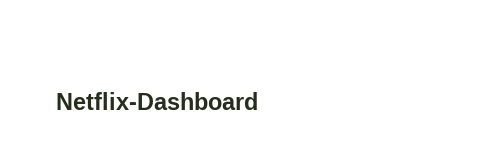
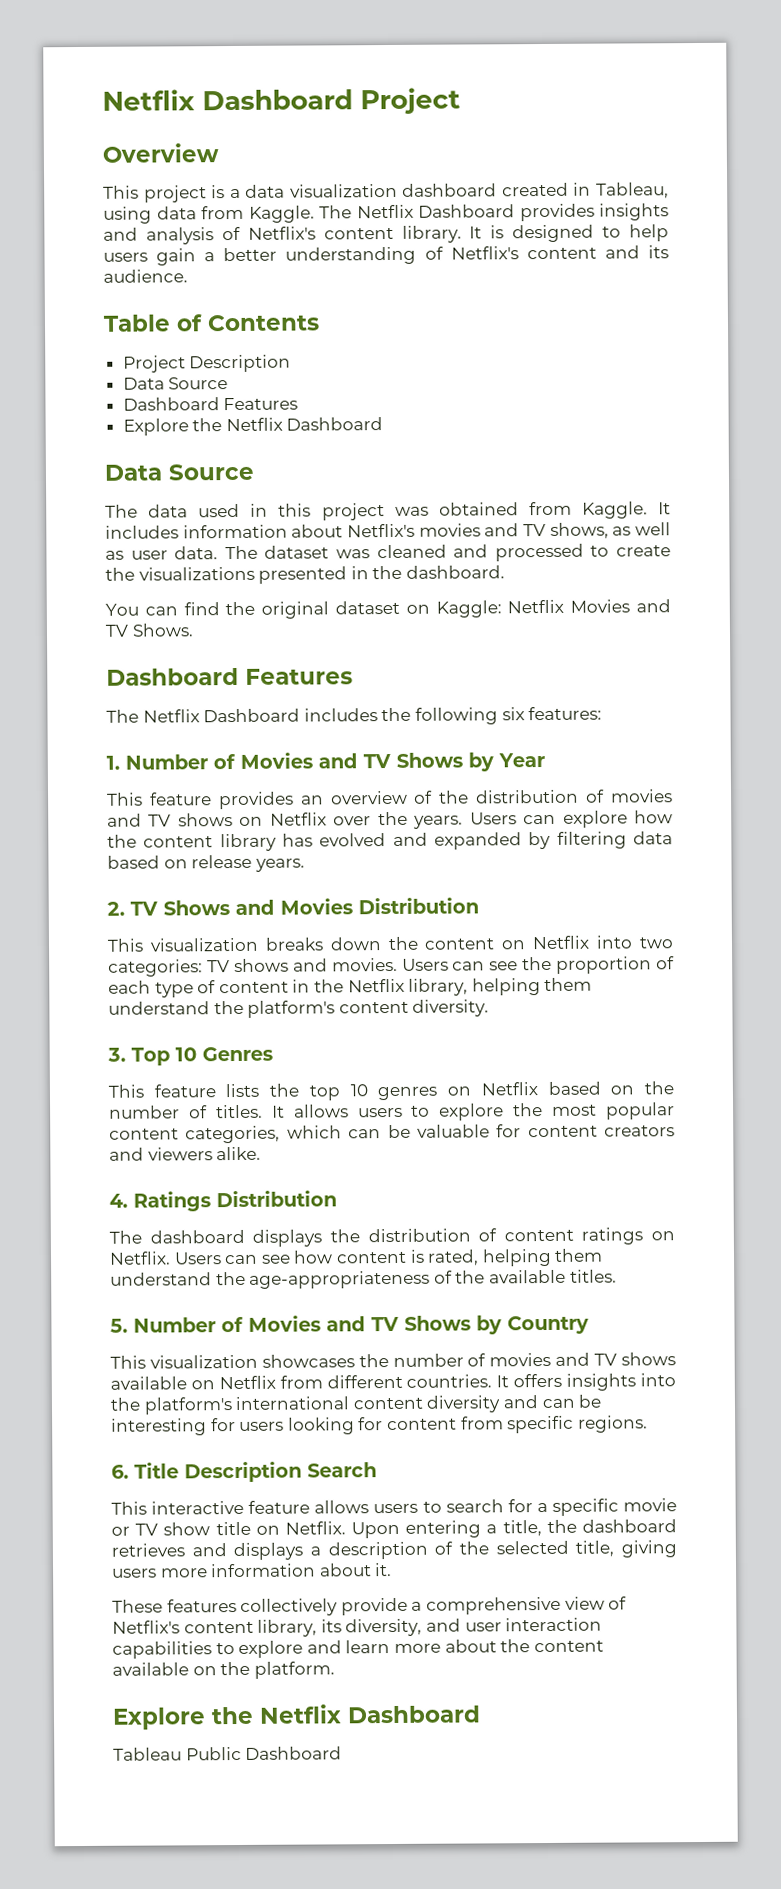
- Netflix-Dashboard
+ Netflix Dashboard Project
+ Overview
+ This project is a data visualization dashboard created in Tableau, using data from Kaggle. The Netflix Dashboard provides insights and analysis of Netflix's content library. It is designed to help users gain a better understanding of Netflix's content and its audience.
+ Table of Contents
+ Project Description
+ Data Source
+ Dashboard Features
+ Explore the Netflix Dashboard
+ Data Source
+ The data used in this project was obtained from Kaggle. It includes information about Netflix's movies and TV shows, as well as user data. The dataset was cleaned and processed to create the visualizations presented in the dashboard.
+ You can find the original dataset on Kaggle: Netflix Movies and TV Shows.
+ Dashboard Features
+ The Netflix Dashboard includes the following six features:
+ 1. Number of Movies and TV Shows by Year
+ This feature provides an overview of the distribution of movies and TV shows on Netflix over the years. Users can explore how the content library has evolved and expanded by filtering data based on release years.
+ 2. TV Shows and Movies Distribution
+ This visualization breaks down the content on Netflix into two categories: TV shows and movies. Users can see the proportion of each type of content in the Netflix library, helping them understand the platform's content diversity.
+ 3. Top 10 Genres
+ This feature lists the top 10 genres on Netflix based on the number of titles. It allows users to explore the most popular content categories, which can be valuable for content creators and viewers alike.
+ 4. Ratings Distribution
+ The dashboard displays the distribution of content ratings on Netflix. Users can see how content is rated, helping them understand the age-appropriateness of the available titles.
+ 5. Number of Movies and TV Shows by Country
+ This visualization showcases the number of movies and TV shows available on Netflix from different countries. It offers insights into the platform's international content diversity and can be interesting for users looking for content from specific regions.
+ 6. Title Description Search
+ This interactive feature allows users to search for a specific movie or TV show title on Netflix. Upon entering a title, the dashboard retrieves and displays a description of the selected title, giving users more information about it.
+ These features collectively provide a comprehensive view of Netflix's content library, its diversity, and user interaction capabilities to explore and learn more about the content available on the platform.
+ Explore the Netflix Dashboard
+ Tableau Public Dashboard

